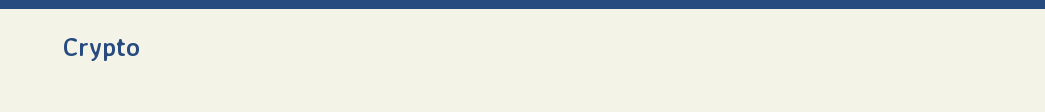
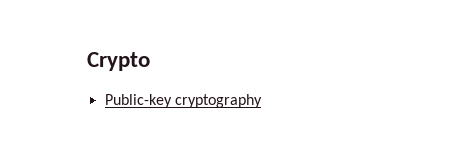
+ Public-key cryptography

